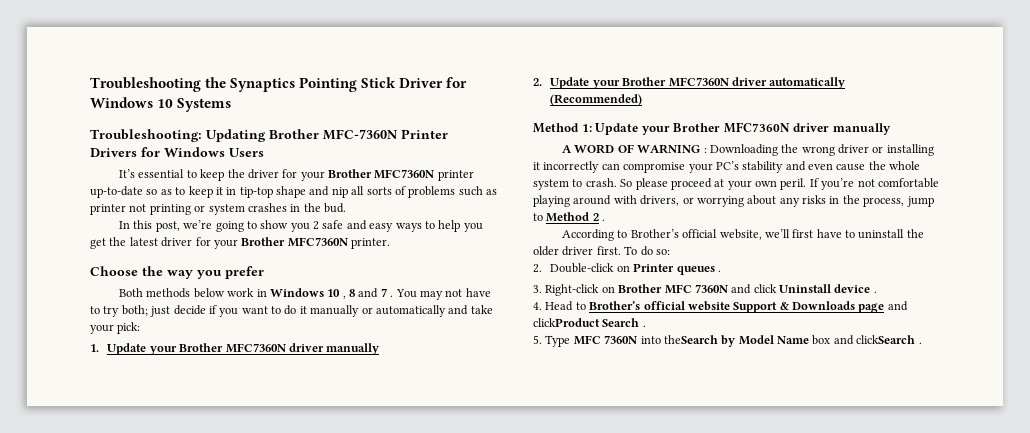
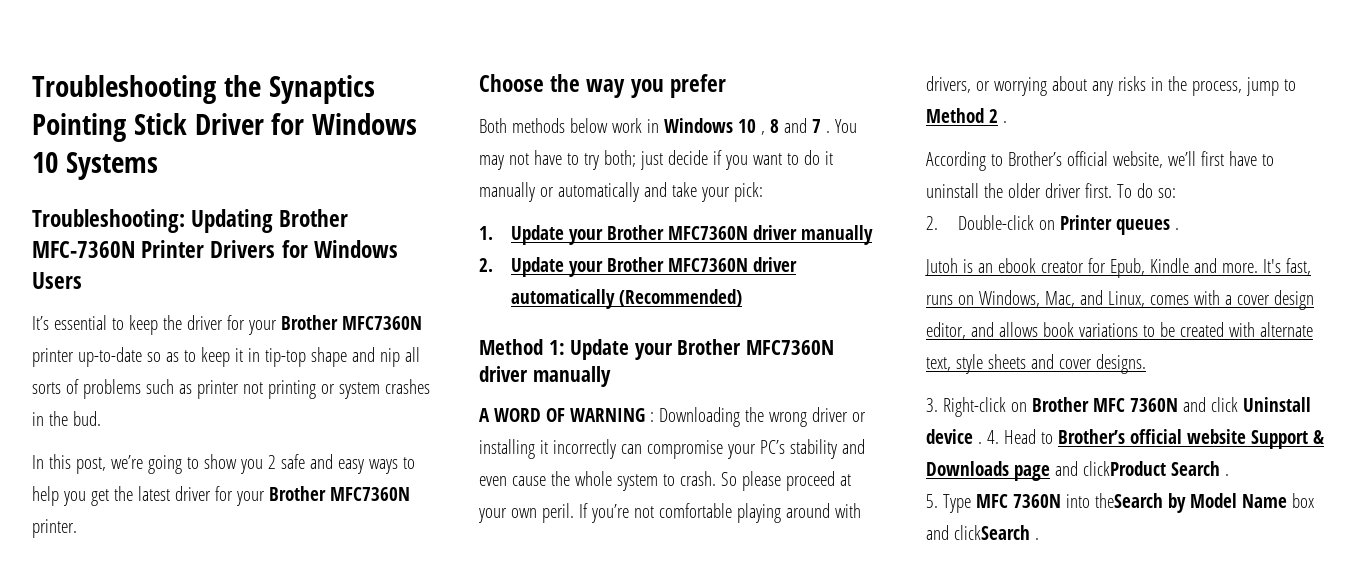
+ Jutoh is an ebook creator for Epub, Kindle and more. It's fast, runs on Windows, Mac, and Linux, comes with a cover design editor, and allows book variations to be created with alternate text, style sheets and cover designs.
- 3. Right-click on Brother MFC 7360N and click Uninstall device .
- 4. Head to Brother’s official website Support & Downloads page and clickProduct Search .
+ 3. Right-click on Brother MFC 7360N and click Uninstall device . 4. Head to Brother’s official website Support & Downloads page and clickProduct Search .

